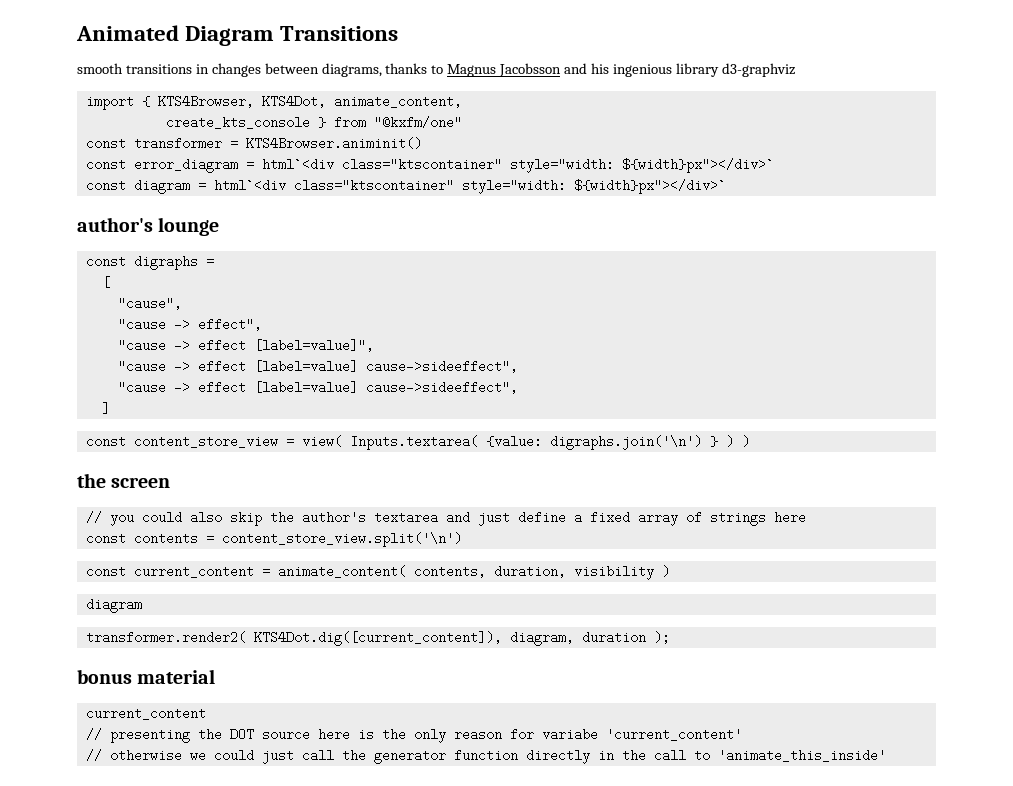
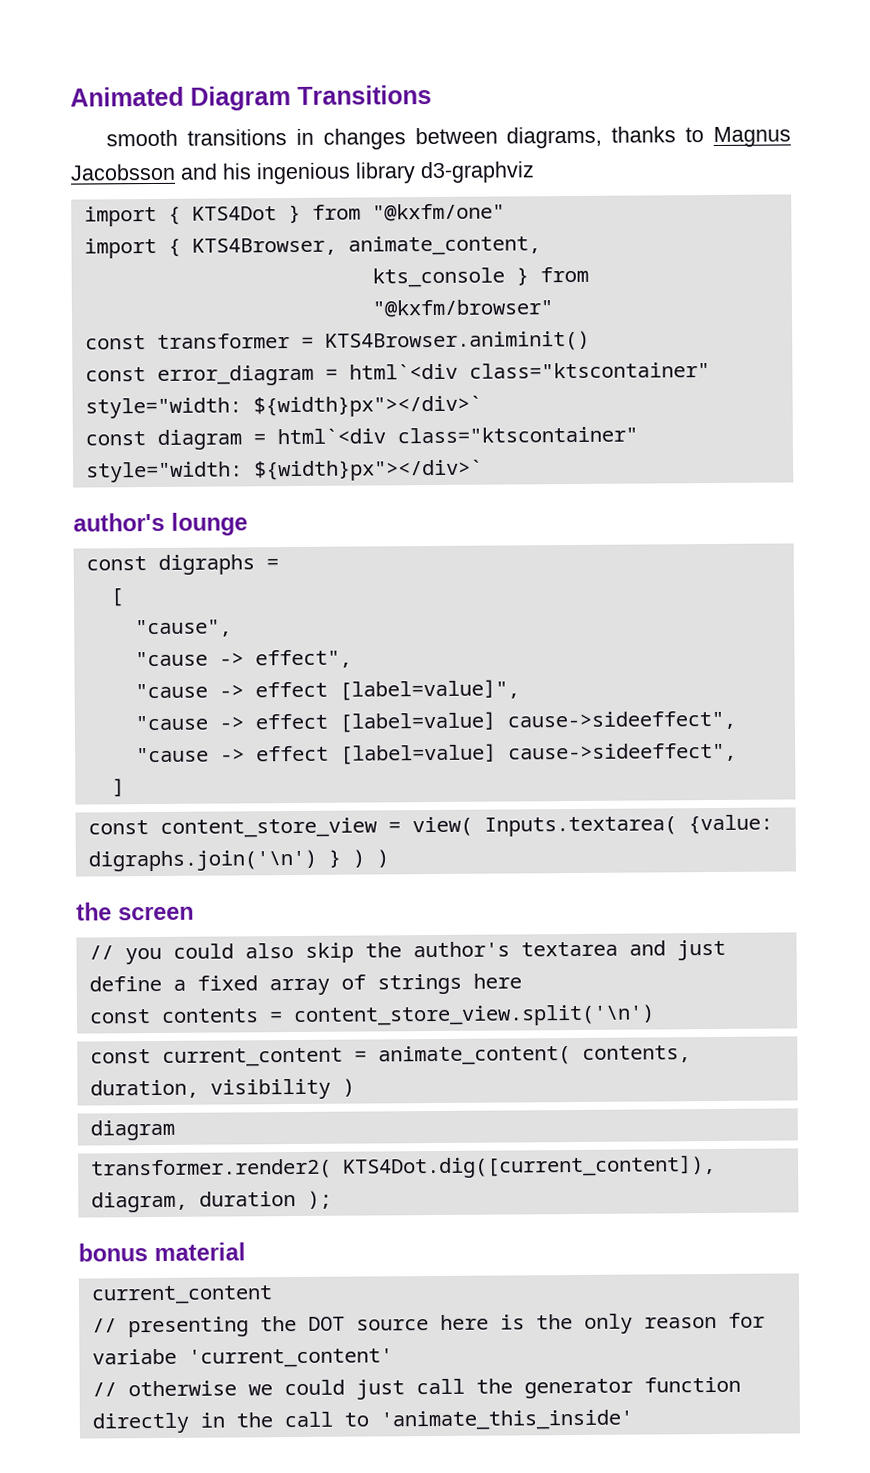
- import { KTS4Browser, KTS4Dot, animate_content,
- create_kts_console } from "@kxfm/one"
+ import { KTS4Dot } from "@kxfm/one"
+ import { KTS4Browser, animate_content,
+ kts_console } from "@kxfm/browser"

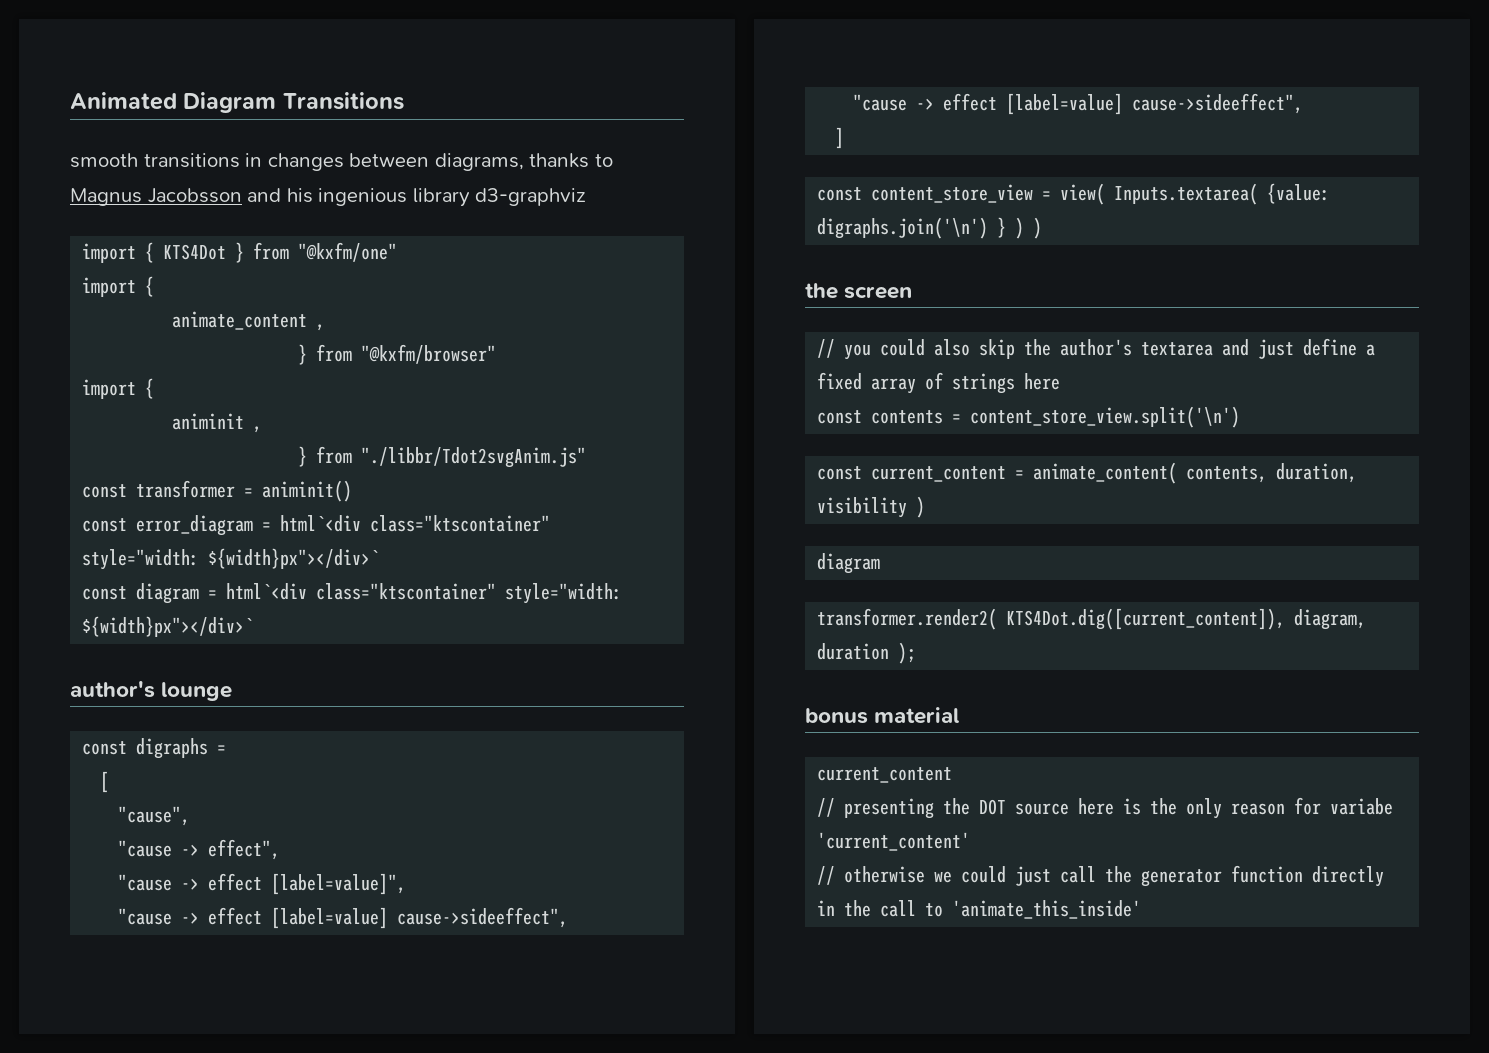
  import { KTS4Dot } from "@kxfm/one"
- import { KTS4Browser, animate_content,
- kts_console } from "@kxfm/browser"
+ import {
+ animate_content ,
+ } from "@kxfm/browser"
+ import {
+ animinit ,
+ } from "./libbr/Tdot2svgAnim.js"
- const transformer = KTS4Browser.animinit()
+ const transformer = animinit()

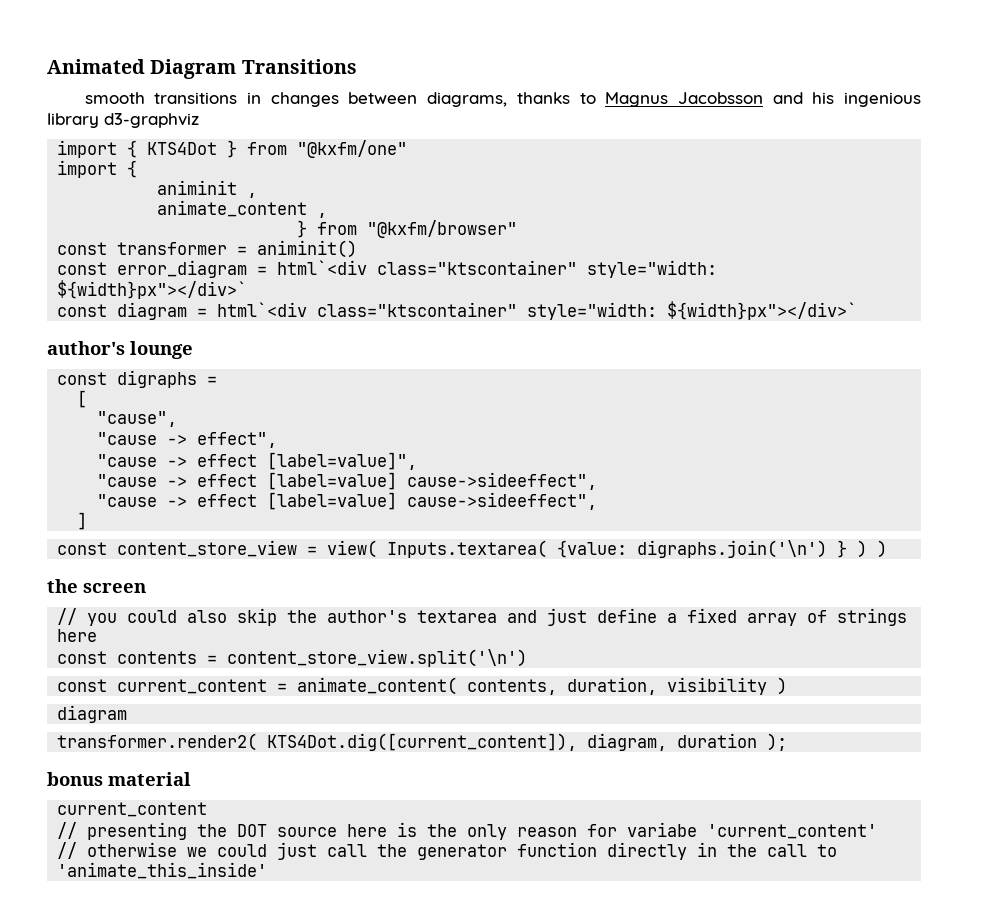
+ animinit ,
  } from "@kxfm/browser"
- import {
- animinit ,
- } from "./libbr/Tdot2svgAnim.js"

